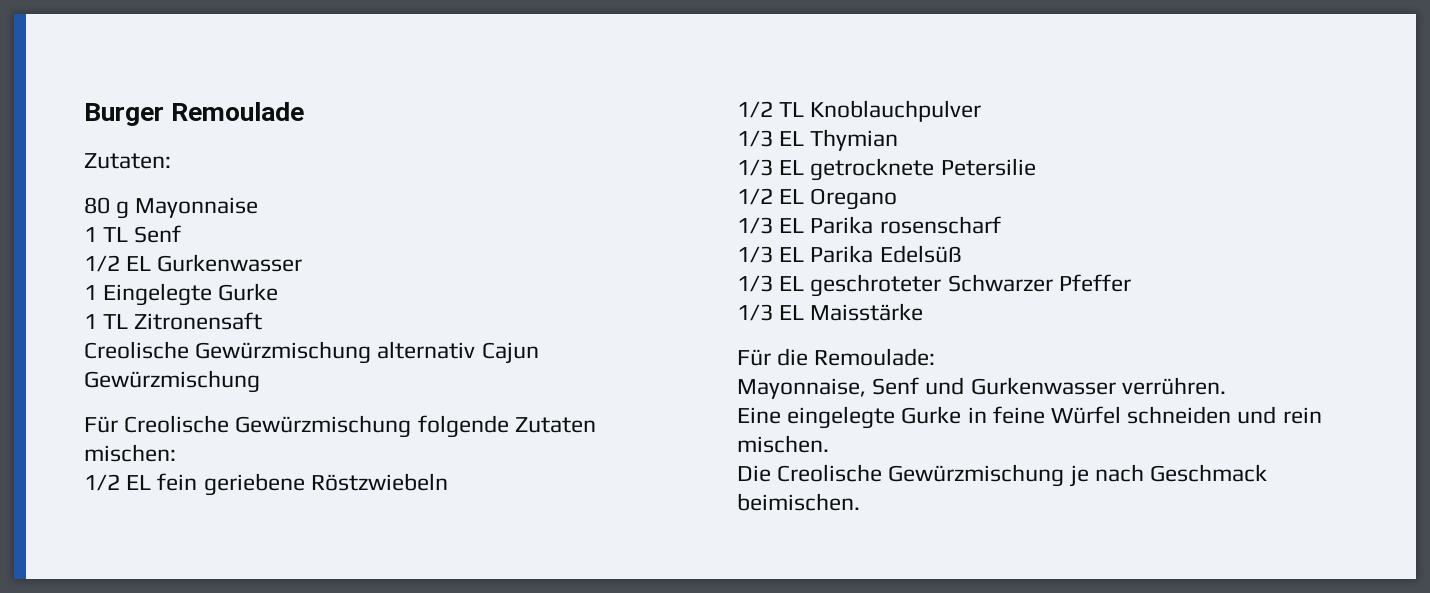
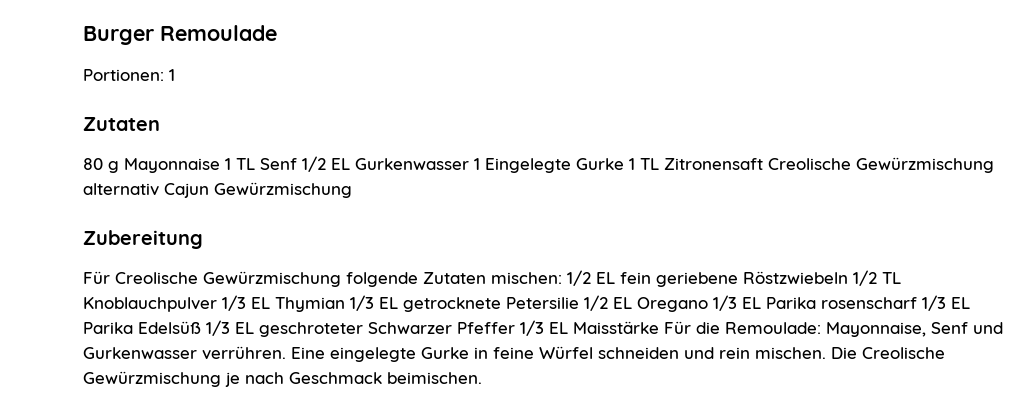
- Zutaten:
+ Portionen: 1
+ Zutaten
- 80 g Mayonnaise
- 1 TL Senf
- 1/2 EL Gurkenwasser
- 1 Eingelegte Gurke
- 1 TL Zitronensaft
- Creolische Gewürzmischung alternativ Cajun Gewürzmischung
+ 80 g Mayonnaise 1 TL Senf 1/2 EL Gurkenwasser 1 Eingelegte Gurke 1 TL Zitronensaft Creolische Gewürzmischung alternativ Cajun Gewürzmischung
+ Zubereitung
- Für Creolische Gewürzmischung folgende Zutaten mischen:
- 1/2 EL fein geriebene Röstzwiebeln
- 1/2 TL Knoblauchpulver
- 1/3 EL Thymian
- 1/3 EL getrocknete Petersilie
- 1/2 EL Oregano
- 1/3 EL Parika rosenscharf
- 1/3 EL Parika Edelsüß
- 1/3 EL geschroteter Schwarzer Pfeffer
- 1/3 EL Maisstärke
- Für die Remoulade:
- Mayonnaise, Senf und Gurkenwasser verrühren.
- Eine eingelegte Gurke in feine Würfel schneiden und rein mischen.
- Die Creolische Gewürzmischung je nach Geschmack beimischen.
+ Für Creolische Gewürzmischung folgende Zutaten mischen: 1/2 EL fein geriebene Röstzwiebeln 1/2 TL Knoblauchpulver 1/3 EL Thymian 1/3 EL getrocknete Petersilie 1/2 EL Oregano 1/3 EL Parika rosenscharf 1/3 EL Parika Edelsüß 1/3 EL geschroteter Schwarzer Pfeffer 1/3 EL Maisstärke Für die Remoulade: Mayonnaise, Senf und Gurkenwasser verrühren. Eine eingelegte Gurke in feine Würfel schneiden und rein mischen. Die Creolische Gewürzmischung je nach Geschmack beimischen.

